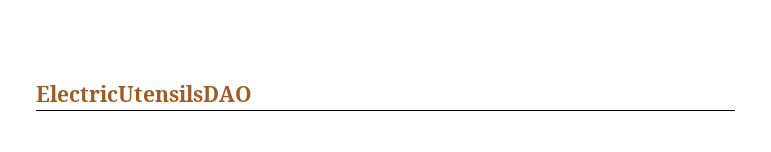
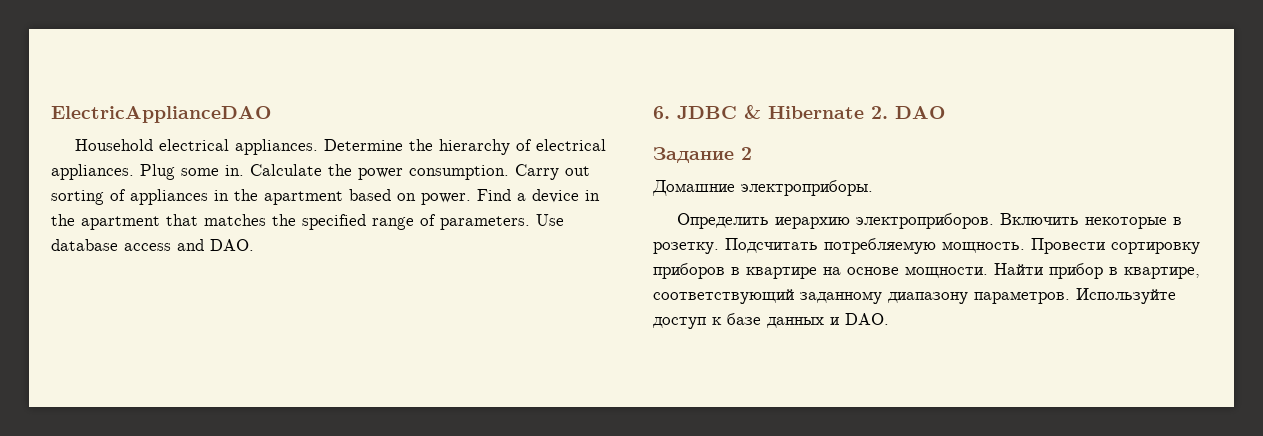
- ElectricUtensilsDAO
+ ElectricApplianceDAO
+ Household electrical appliances. Determine the hierarchy of electrical appliances. Plug some in. Calculate the power consumption. Carry out sorting of appliances in the apartment based on power. Find a device in the apartment that matches the specified range of parameters. Use database access and DAO.
+ 6. JDBC & Hibernate 2. DAO
+ Задание 2
+ Домашние электроприборы.
+ Определить иерархию электроприборов. Включить некоторые в розетку. Подсчитать потребляемую мощность. Провести сортировку приборов в квартире на основе мощности. Найти прибор в квартире, соответствующий заданному диапазону параметров. Используйте доступ к базе данных и DAO.

